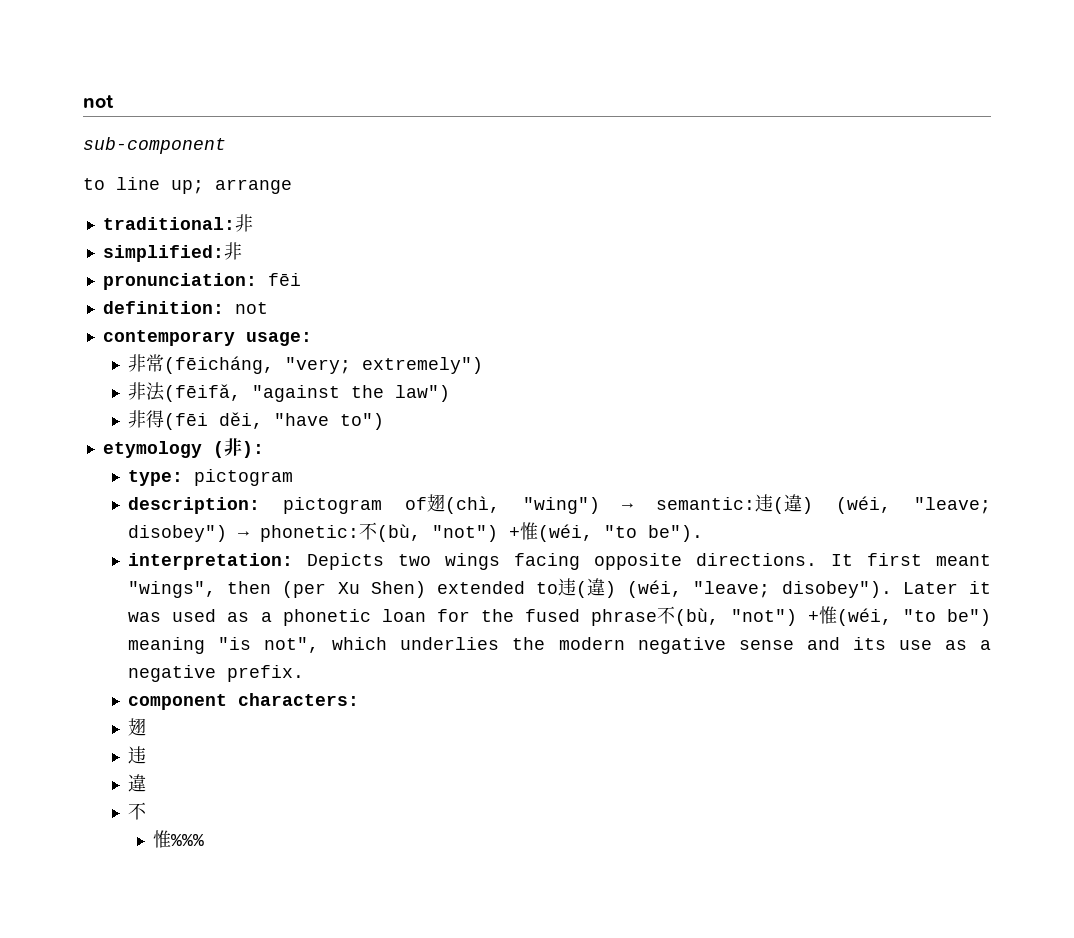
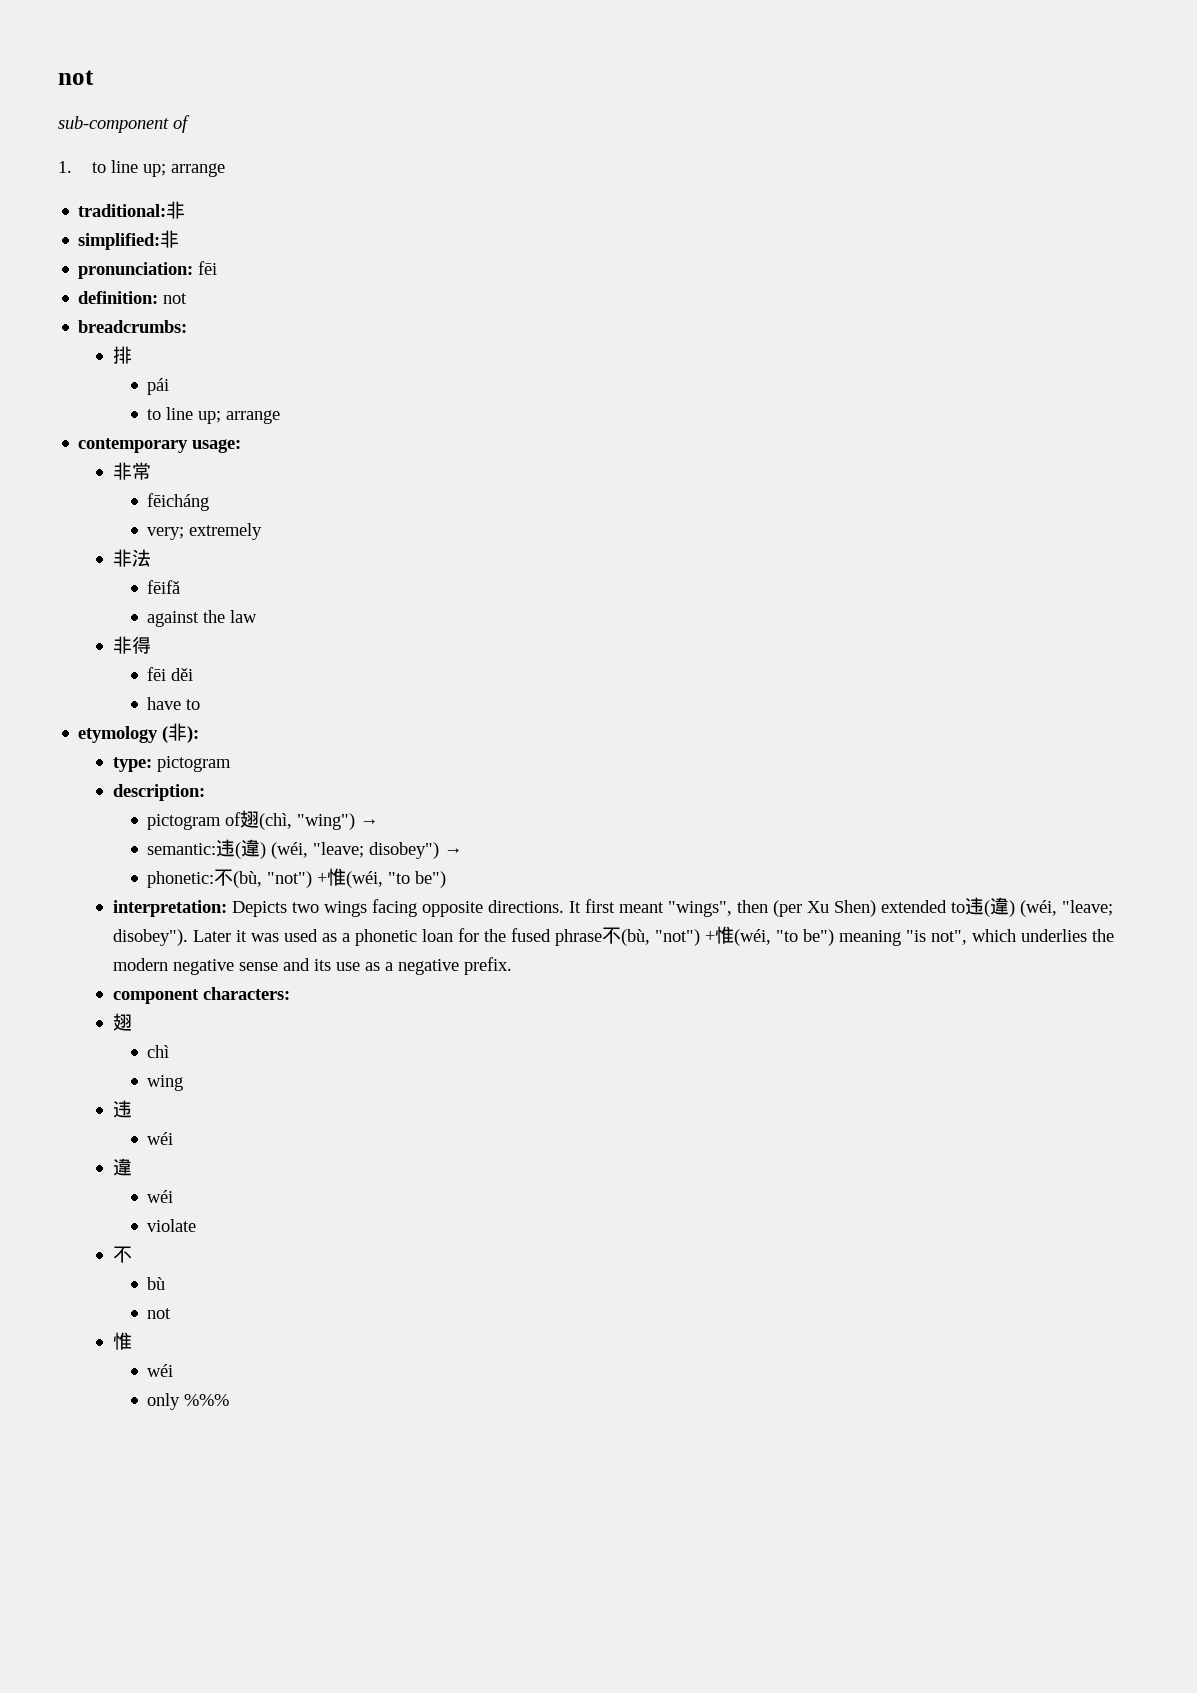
- sub-component
- to line up; arrange
+ sub-component of
+ 1. to line up; arrange
+ breadcrumbs:
+ 排
+ pái
+ to line up; arrange
  contemporary usage:
- 非常(fēicháng, "very; extremely")
- 非法(fēifǎ, "against the law")
- 非得(fēi děi, "have to")
+ 非常
+ fēicháng
+ very; extremely
+ 非法
+ fēifǎ
+ against the law
+ 非得
+ fēi děi
+ have to
- description: pictogram of翅(chì, "wing") → semantic:违(違) (wéi, "leave; disobey") → phonetic:不(bù, "not") +惟(wéi, "to be").
+ description:
+ pictogram of翅(chì, "wing") →
+ semantic:违(違) (wéi, "leave; disobey") →
+ phonetic:不(bù, "not") +惟(wéi, "to be")
  component characters:
  翅
+ chì
+ wing
  违
+ wéi
  違
+ wéi
+ violate
  不
- 惟%%%
+ bù
+ not
+ 惟
+ wéi
+ only %%%

